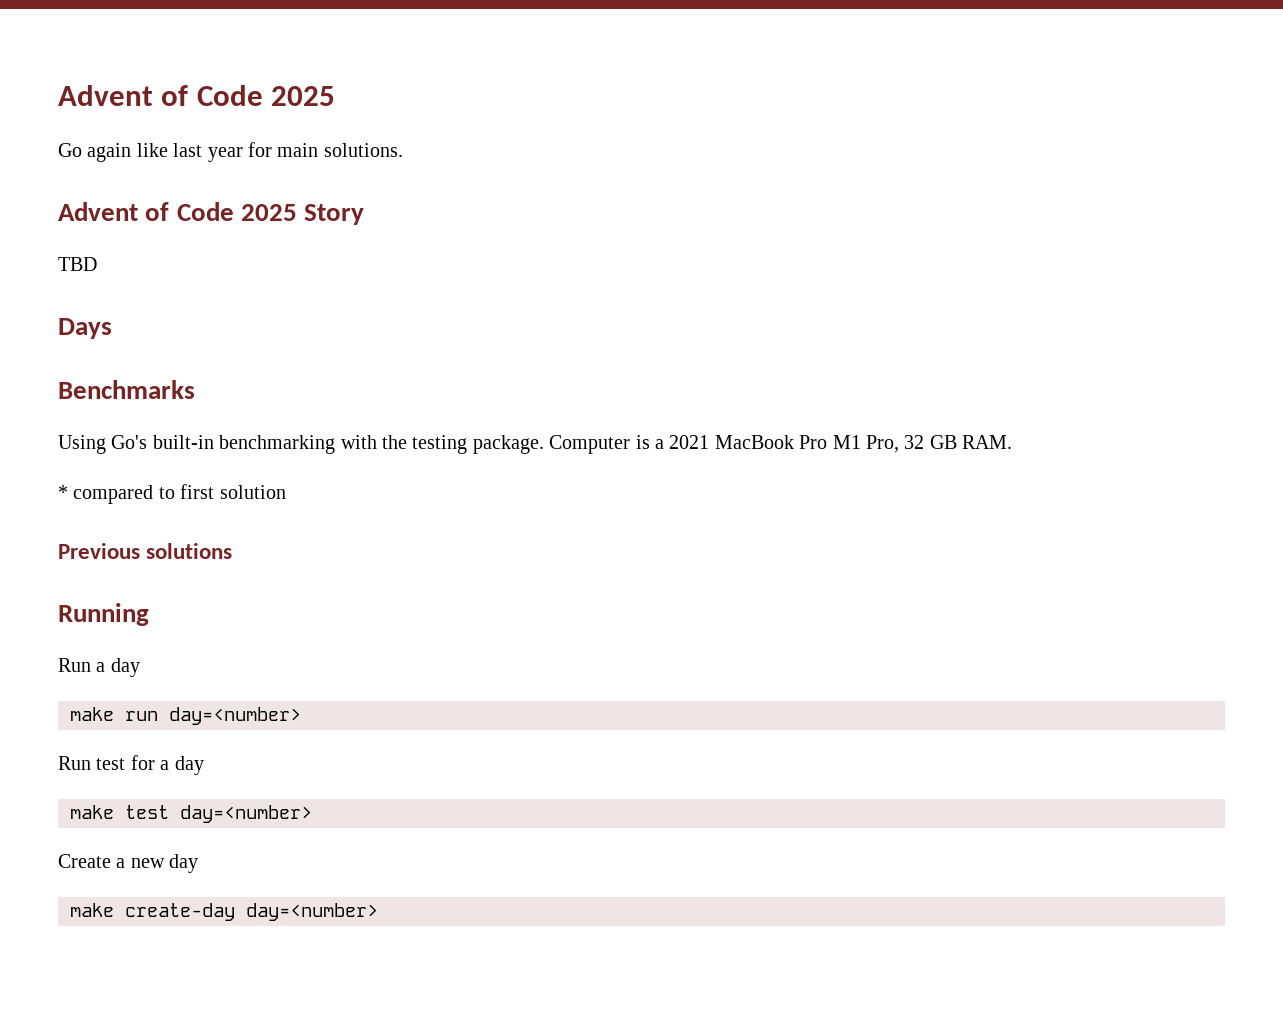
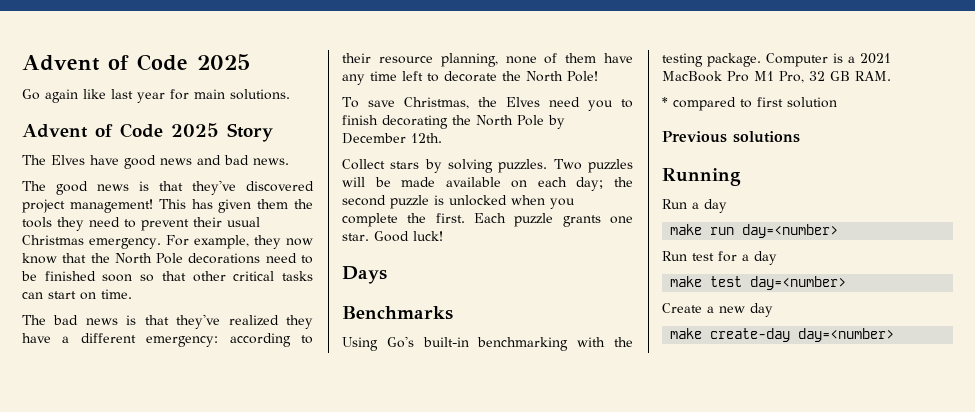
- TBD
+ The Elves have good news and bad news.
+ The good news is that they've discovered project management! This has given them the tools they need to prevent their usual Christmas emergency. For example, they now know that the North Pole decorations need to be finished soon so that other critical tasks can start on time.
+ The bad news is that they've realized they have a different emergency: according to their resource planning, none of them have any time left to decorate the North Pole!
+ To save Christmas, the Elves need you to finish decorating the North Pole by December 12th.
+ Collect stars by solving puzzles. Two puzzles will be made available on each day; the second puzzle is unlocked when you complete the first. Each puzzle grants one star. Good luck!

